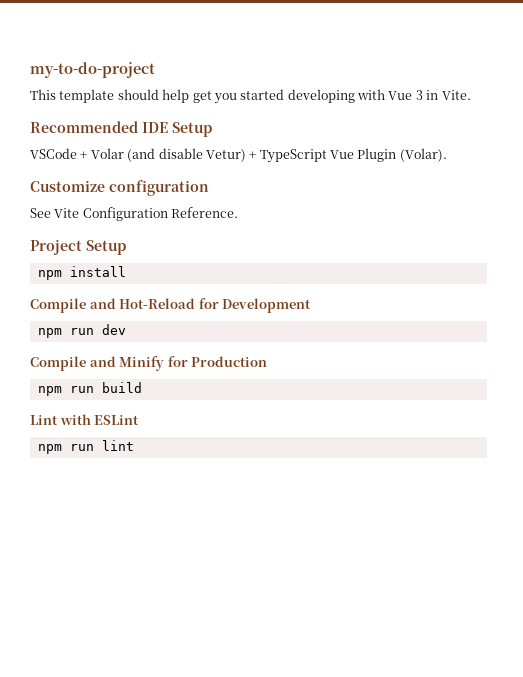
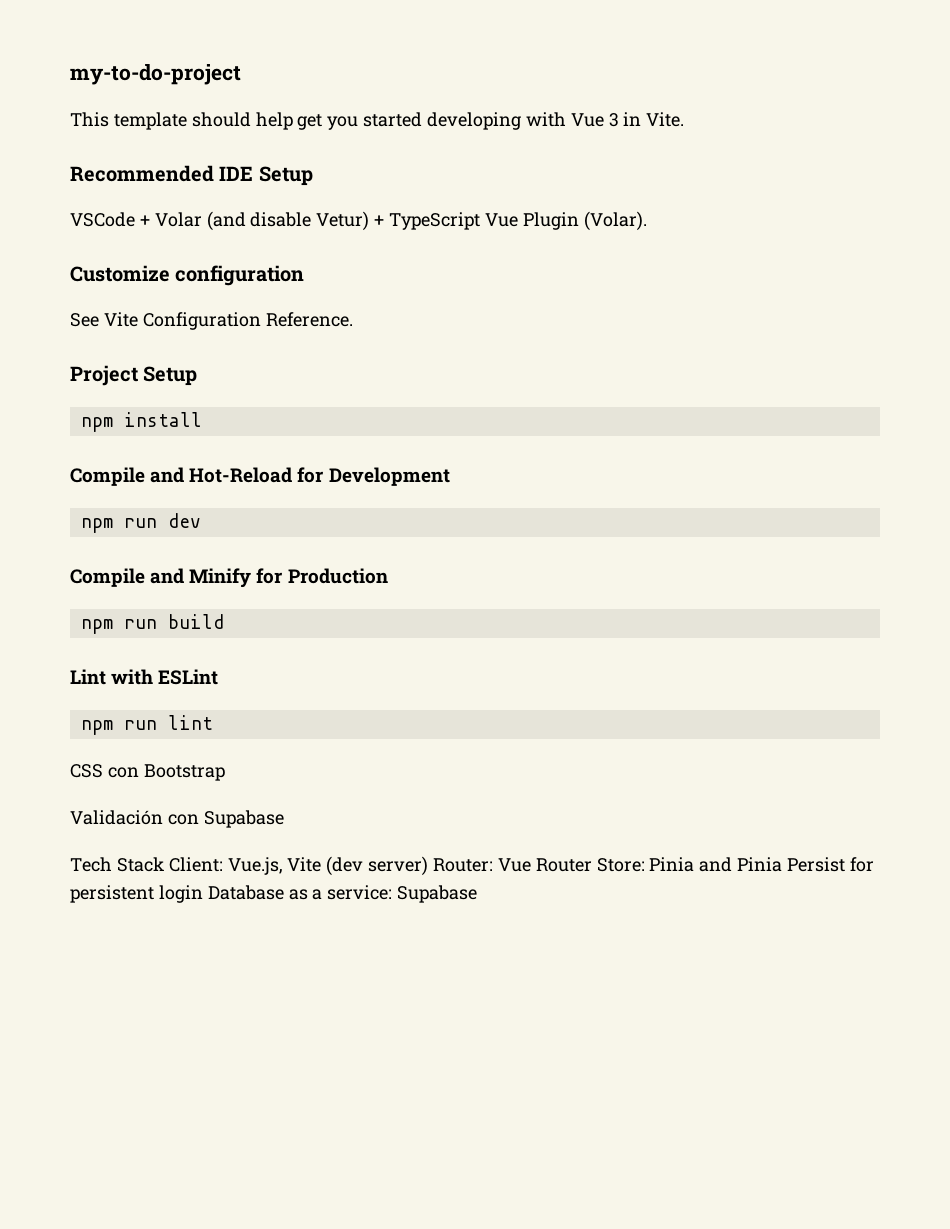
+ CSS con Bootstrap
+ Validación con Supabase
+ Tech Stack Client: Vue.js, Vite (dev server) Router: Vue Router Store: Pinia and Pinia Persist for persistent login Database as a service: Supabase

